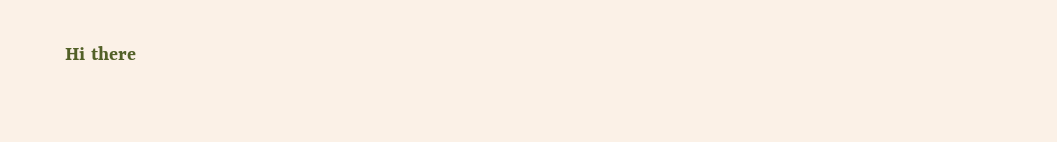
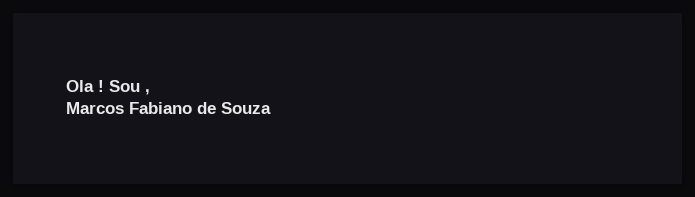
- Hi there
+ Ola ! Sou ,
+ Marcos Fabiano de Souza

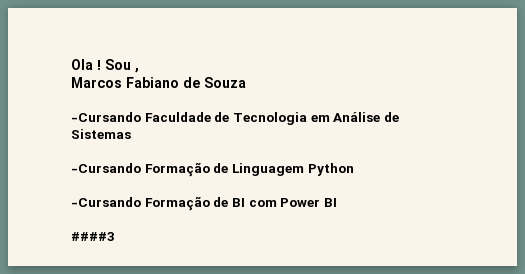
+ -Cursando Faculdade de Tecnologia em Análise de Sistemas
+ -Cursando Formação de Linguagem Python
+ -Cursando Formação de BI com Power BI
+ ####3

